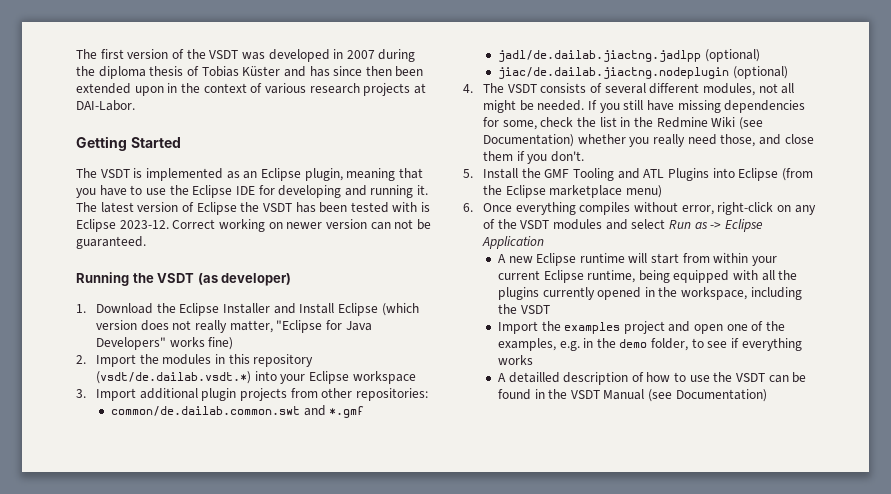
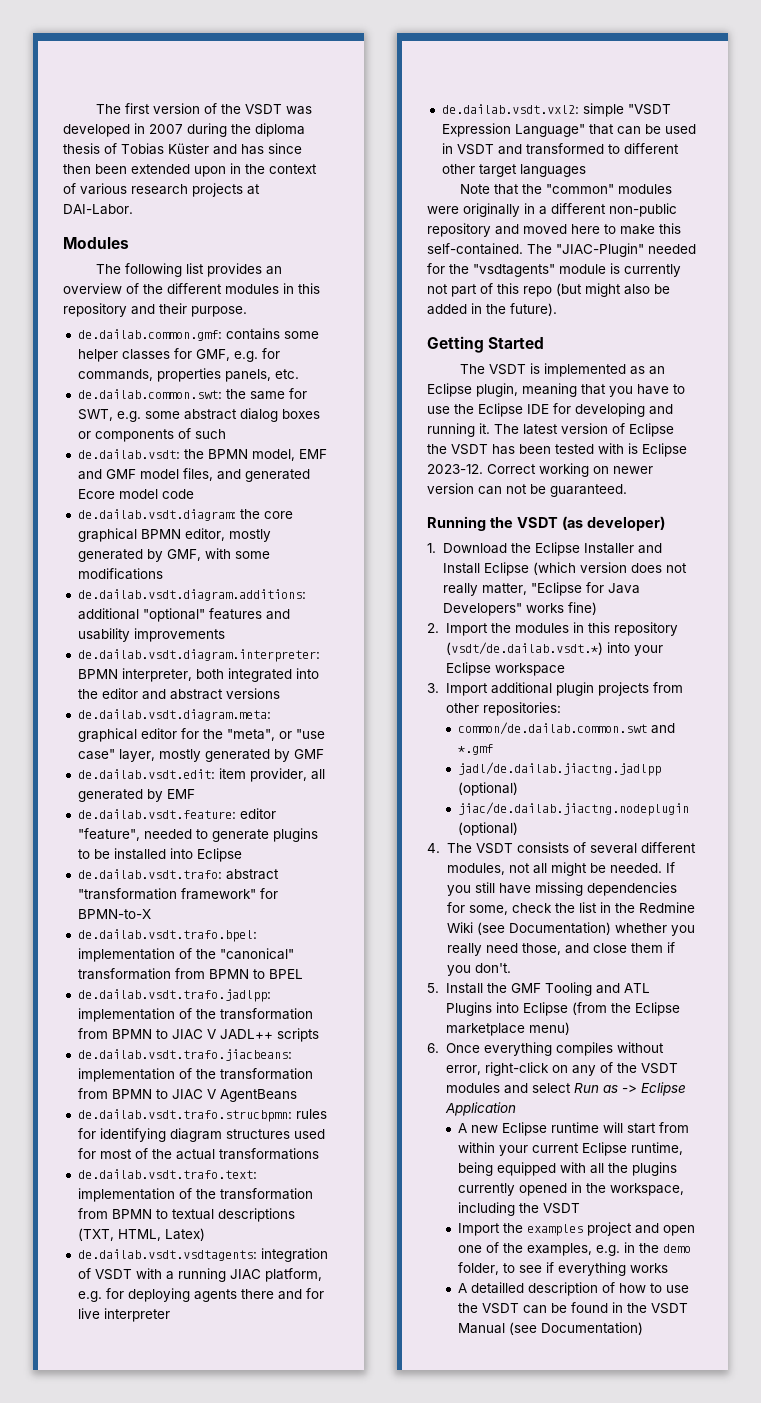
+ Modules
+ The following list provides an overview of the different modules in this repository and their purpose.
+ de.dailab.common.gmf: contains some helper classes for GMF, e.g. for commands, properties panels, etc.
+ de.dailab.common.swt: the same for SWT, e.g. some abstract dialog boxes or components of such
+ de.dailab.vsdt: the BPMN model, EMF and GMF model files, and generated Ecore model code
+ de.dailab.vsdt.diagram: the core graphical BPMN editor, mostly generated by GMF, with some modifications
+ de.dailab.vsdt.diagram.additions: additional "optional" features and usability improvements
+ de.dailab.vsdt.diagram.interpreter: BPMN interpreter, both integrated into the editor and abstract versions
+ de.dailab.vsdt.diagram.meta: graphical editor for the "meta", or "use case" layer, mostly generated by GMF
+ de.dailab.vsdt.edit: item provider, all generated by EMF
+ de.dailab.vsdt.feature: editor "feature", needed to generate plugins to be installed into Eclipse
+ de.dailab.vsdt.trafo: abstract "transformation framework" for BPMN-to-X
+ de.dailab.vsdt.trafo.bpel: implementation of the "canonical" transformation from BPMN to BPEL
+ de.dailab.vsdt.trafo.jadlpp: implementation of the transformation from BPMN to JIAC V JADL++ scripts
+ de.dailab.vsdt.trafo.jiacbeans: implementation of the transformation from BPMN to JIAC V AgentBeans
+ de.dailab.vsdt.trafo.strucbpmn: rules for identifying diagram structures used for most of the actual transformations
+ de.dailab.vsdt.trafo.text: implementation of the transformation from BPMN to textual descriptions (TXT, HTML, Latex)
+ de.dailab.vsdt.vsdtagents: integration of VSDT with a running JIAC platform, e.g. for deploying agents there and for live interpreter
+ de.dailab.vsdt.vxl2: simple "VSDT Expression Language" that can be used in VSDT and transformed to different other target languages
+ Note that the "common" modules were originally in a different non-public repository and moved here to make this self-contained. The "JIAC-Plugin" needed for the "vsdtagents" module is currently not part of this repo (but might also be added in the future).

